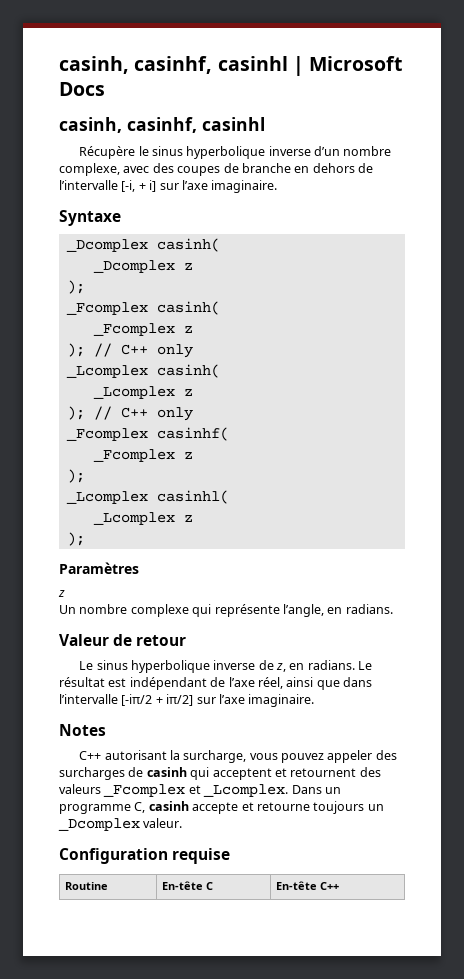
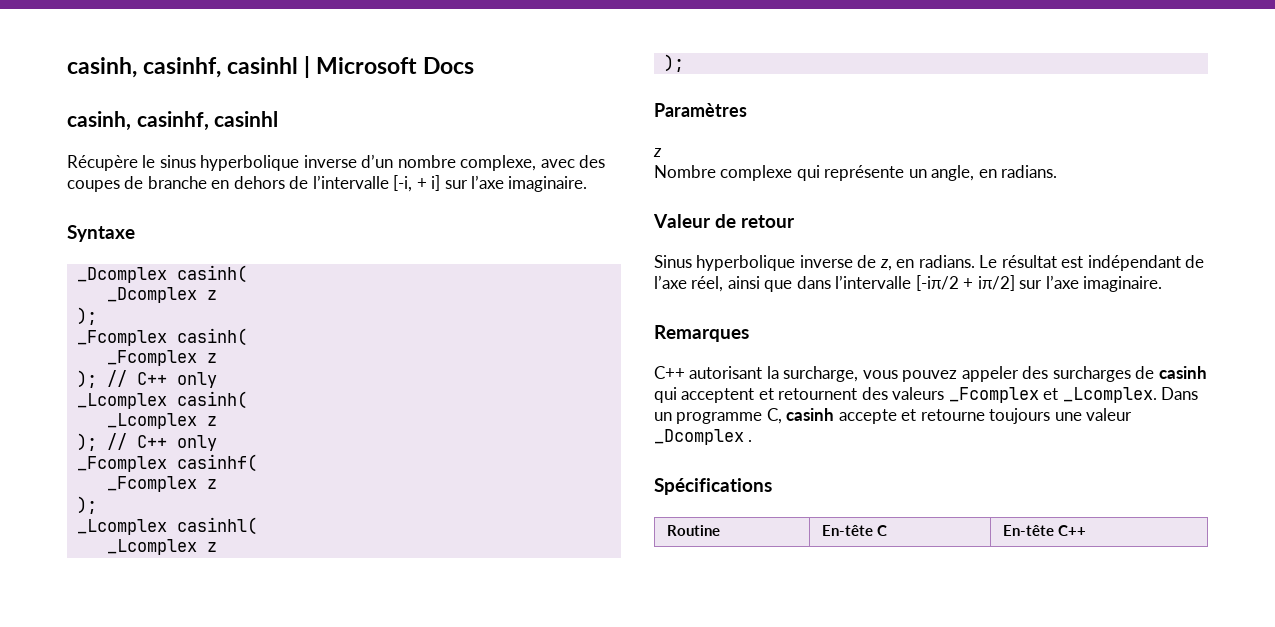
- Un nombre complexe qui représente l’angle, en radians.
+ Nombre complexe qui représente un angle, en radians.
- Le sinus hyperbolique inverse de z, en radians.
+ Sinus hyperbolique inverse de z, en radians.
- Notes
+ Remarques
- Dans un programme C, casinh accepte et retourne toujours un _Dcomplex valeur.
- Configuration requise
+ Dans un programme C, casinh accepte et retourne toujours une valeur _Dcomplex .
+ Spécifications

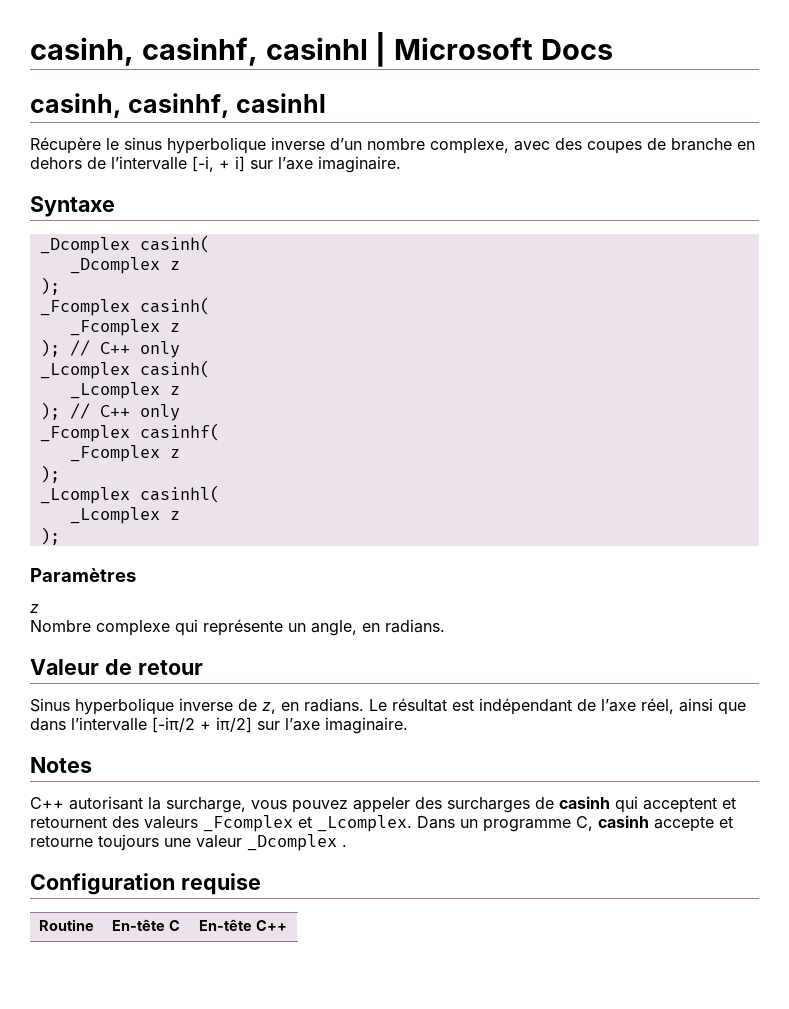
- Remarques
+ Notes
- Spécifications
+ Configuration requise

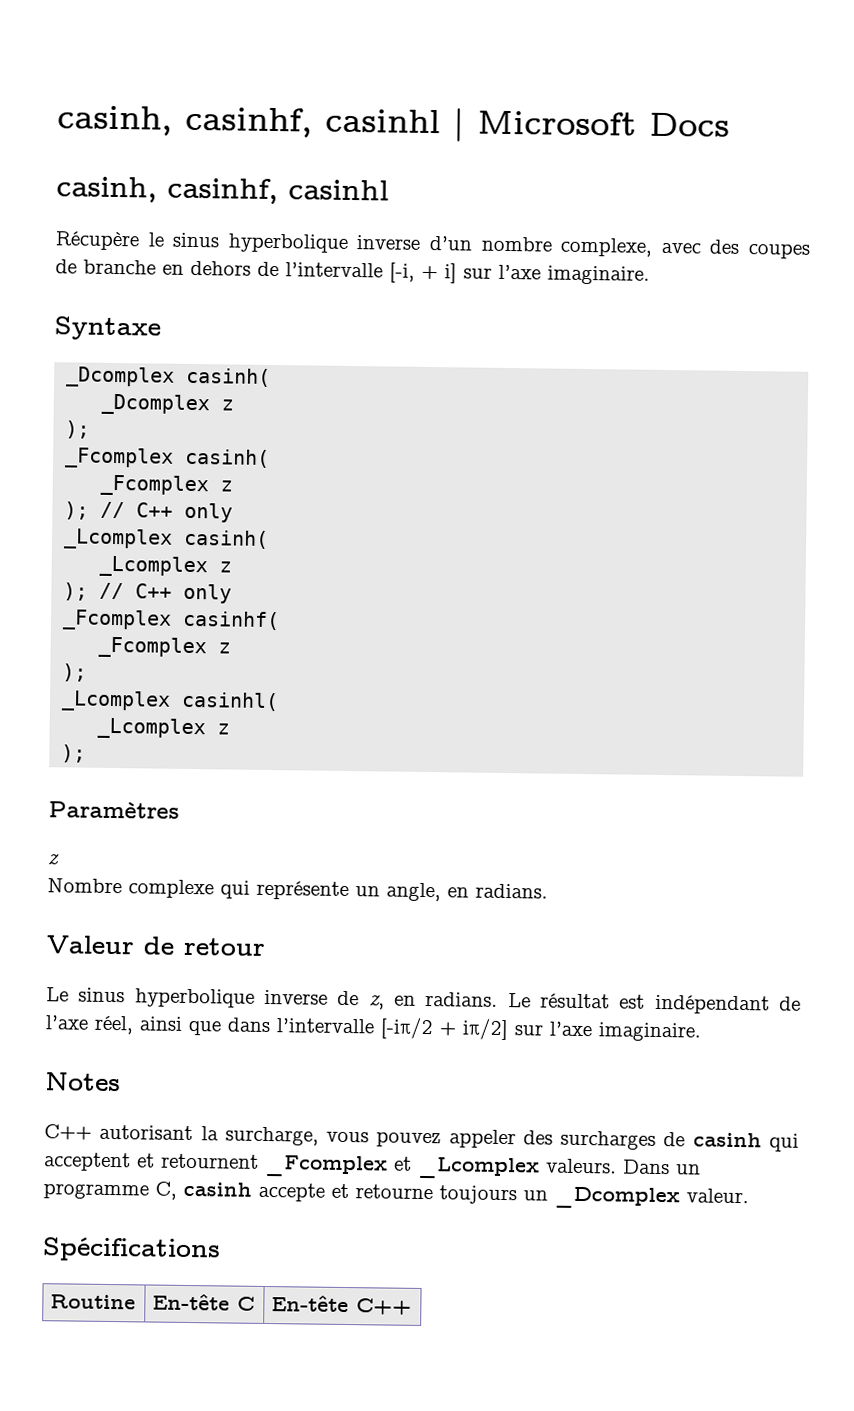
- Sinus hyperbolique inverse de z, en radians.
+ Le sinus hyperbolique inverse de z, en radians.
- C++ autorisant la surcharge, vous pouvez appeler des surcharges de casinh qui acceptent et retournent des valeurs _Fcomplex et _Lcomplex.
+ C++ autorisant la surcharge, vous pouvez appeler des surcharges de casinh qui acceptent et retournent _Fcomplex et _Lcomplex valeurs.
- Dans un programme C, casinh accepte et retourne toujours une valeur _Dcomplex .
- Configuration requise
+ Dans un programme C, casinh accepte et retourne toujours un _Dcomplex valeur.
+ Spécifications

